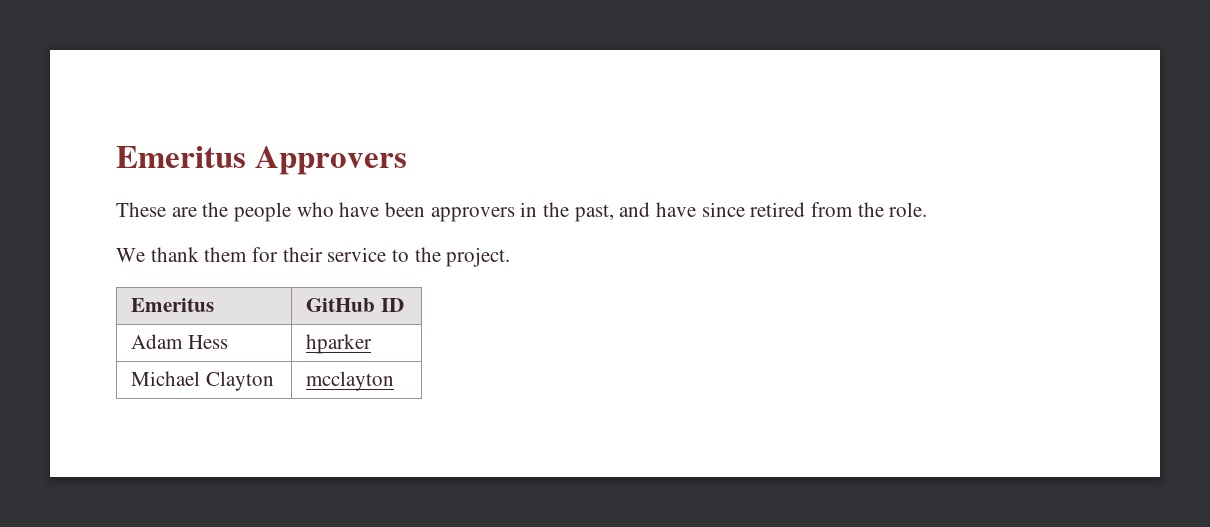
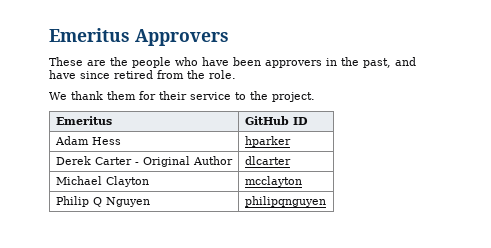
+ Derek Carter - Original Author | dlcarter
+ Philip Q Nguyen | philipqnguyen

